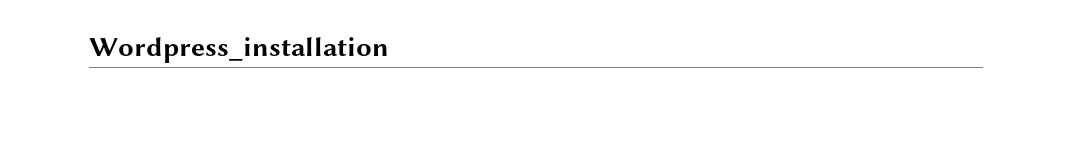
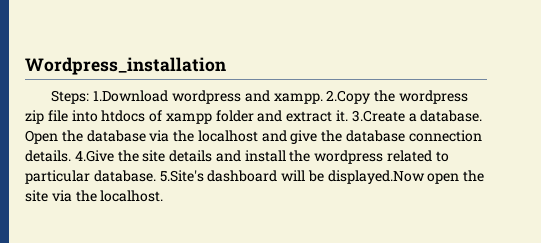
+ Steps: 1.Download wordpress and xampp. 2.Copy the wordpress zip file into htdocs of xampp folder and extract it. 3.Create a database. Open the database via the localhost and give the database connection details. 4.Give the site details and install the wordpress related to particular database. 5.Site's dashboard will be displayed.Now open the site via the localhost.

